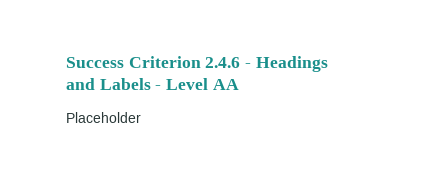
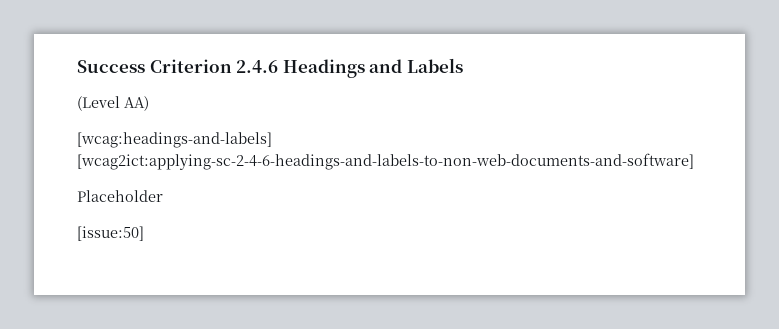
- Success Criterion 2.4.6 - Headings and Labels - Level AA
+ Success Criterion 2.4.6 Headings and Labels
+ (Level AA)
+ [wcag:headings-and-labels] [wcag2ict:applying-sc-2-4-6-headings-and-labels-to-non-web-documents-and-software]
+ [issue:50]

